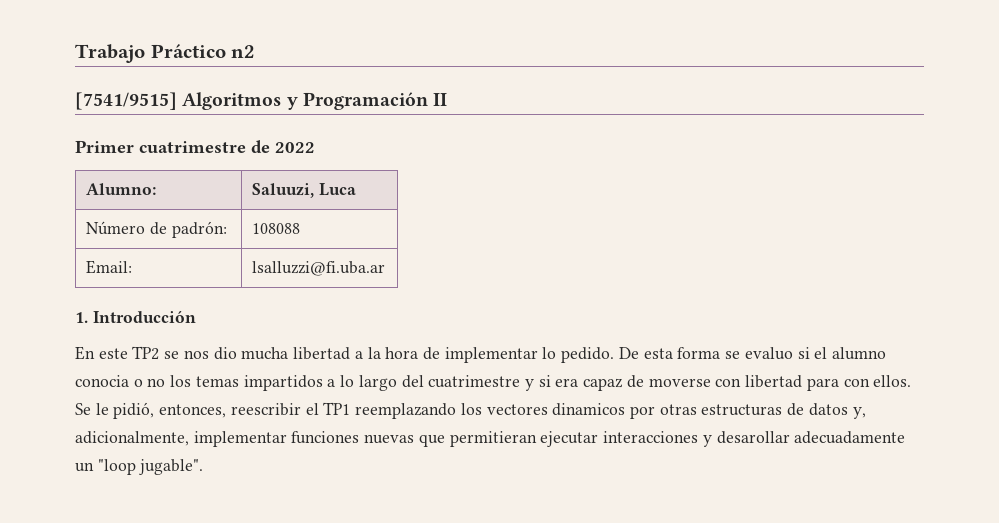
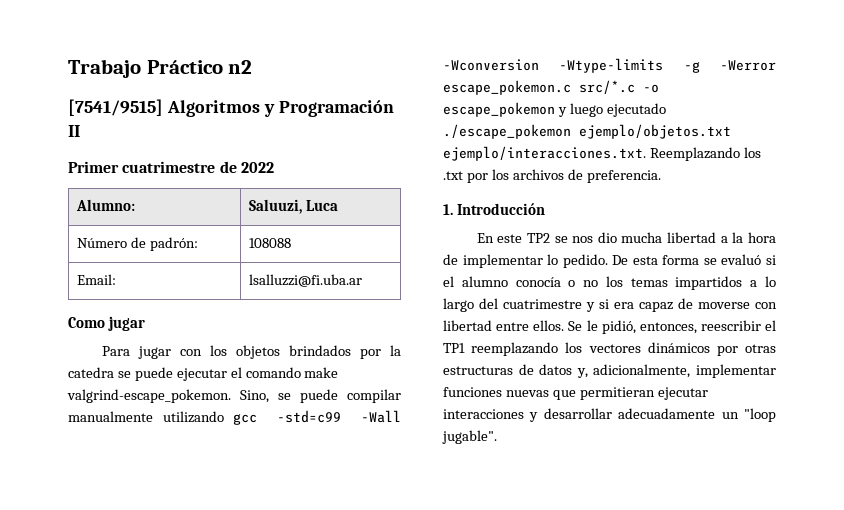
+ Como jugar
+ Para jugar con los objetos brindados por la catedra se puede ejecutar el comando make valgrind-escape_pokemon. Sino, se puede compilar manualmente utilizando gcc -std=c99 -Wall -Wconversion -Wtype-limits -g -Werror escape_pokemon.c src/*.c -o escape_pokemon y luego ejecutado ./escape_pokemon ejemplo/objetos.txt ejemplo/interacciones.txt. Reemplazando los .txt por los archivos de preferencia.
- De esta forma se evaluo si el alumno conocia o no los temas impartidos a lo largo del cuatrimestre y si era capaz de moverse con libertad para con ellos.
+ De esta forma se evaluó si el alumno conocía o no los temas impartidos a lo largo del cuatrimestre y si era capaz de moverse con libertad entre ellos.
- Se le pidió, entonces, reescribir el TP1 reemplazando los vectores dinamicos por otras estructuras de datos y, adicionalmente, implementar funciones nuevas que permitieran ejecutar interacciones y desarollar adecuadamente un "loop jugable".
+ Se le pidió, entonces, reescribir el TP1 reemplazando los vectores dinámicos por otras estructuras de datos y, adicionalmente, implementar funciones nuevas que permitieran ejecutar interacciones y desarrollar adecuadamente un "loop jugable".

